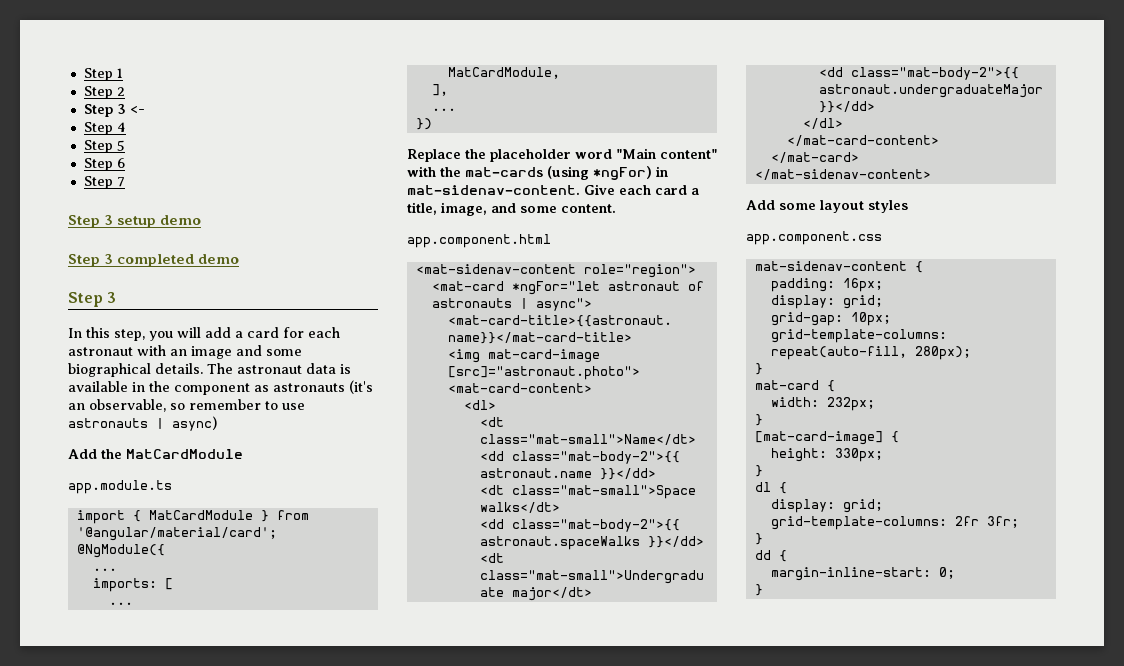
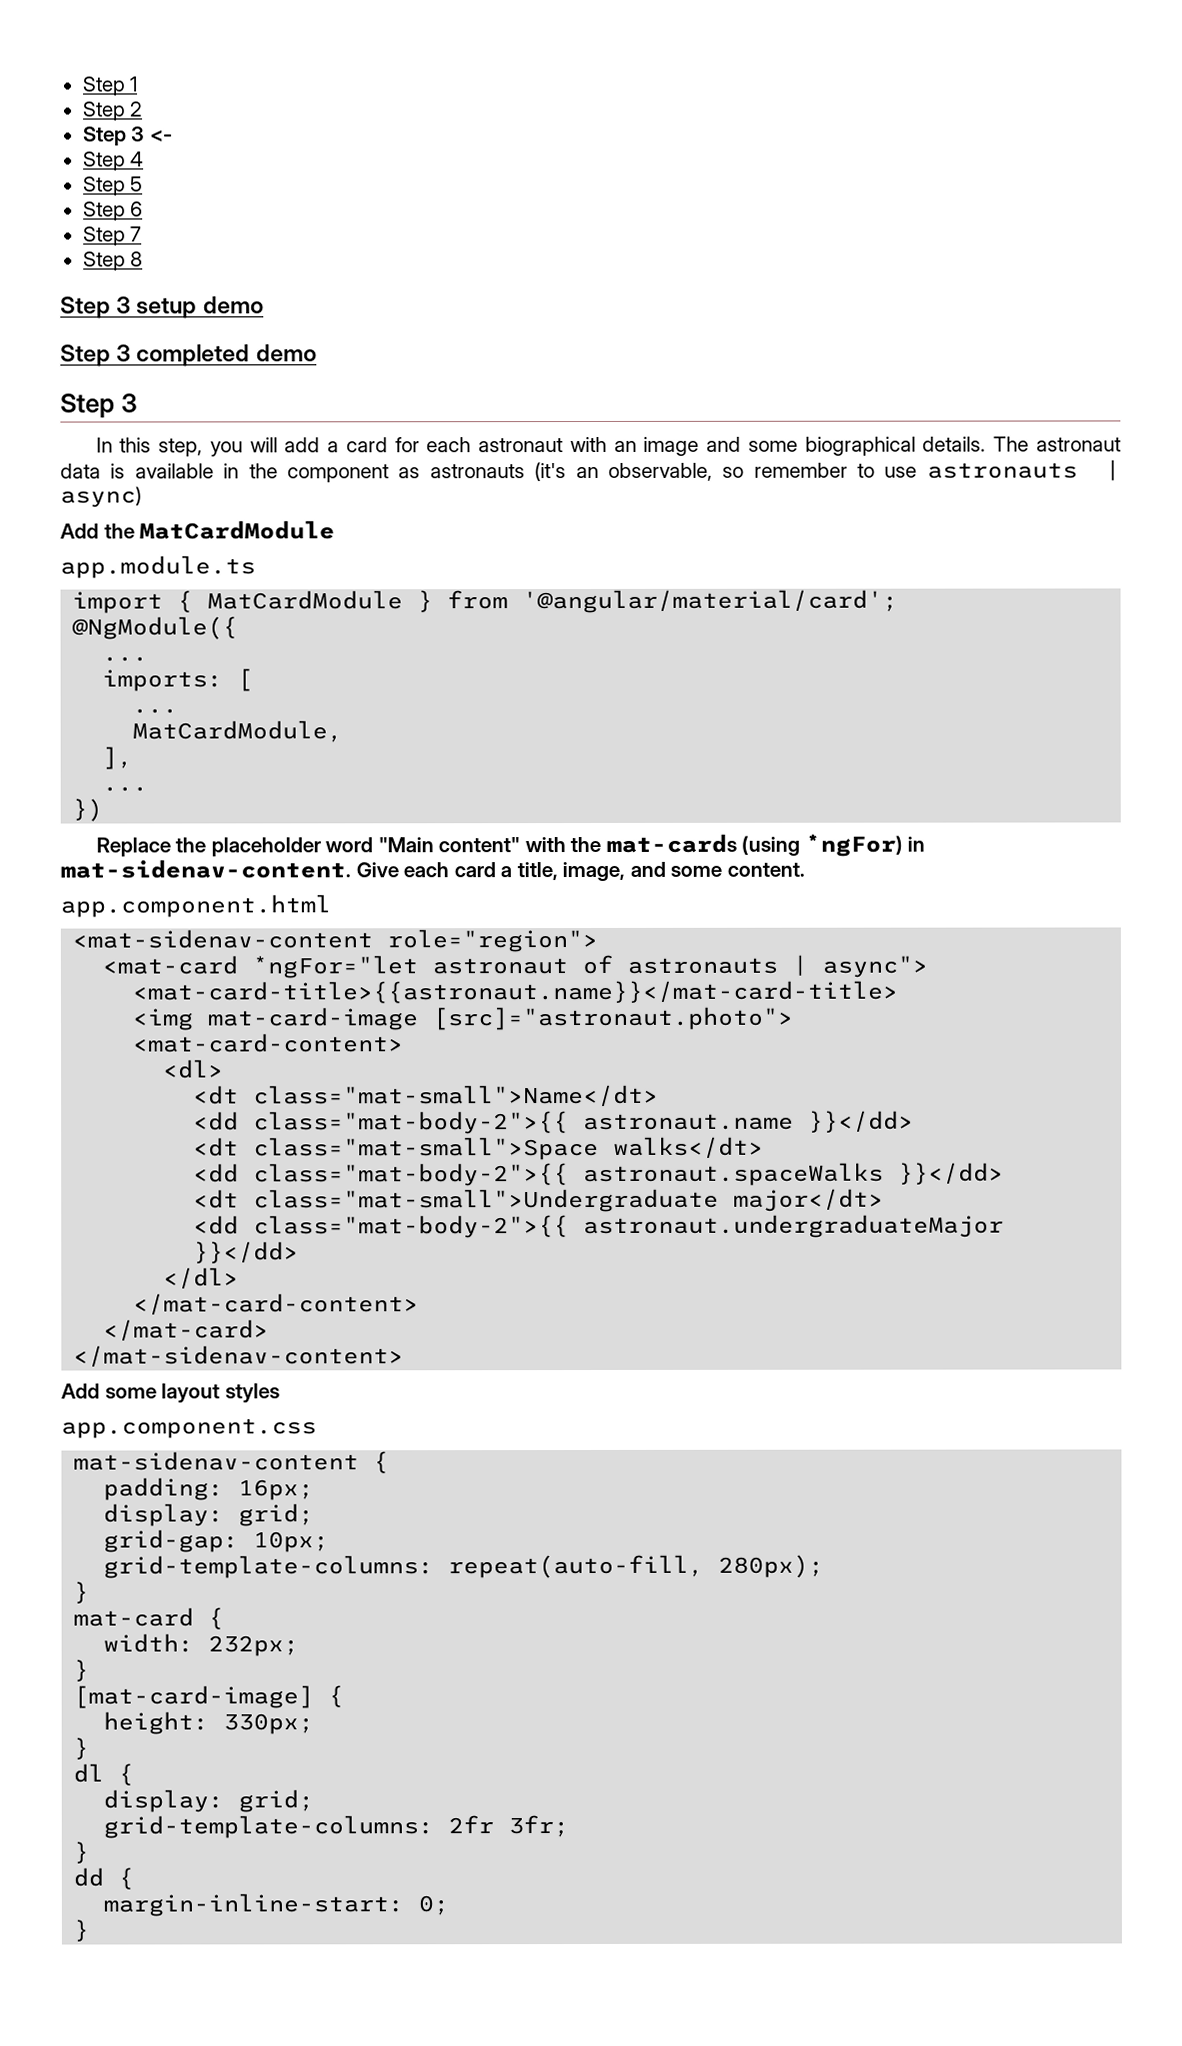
+ Step 8

